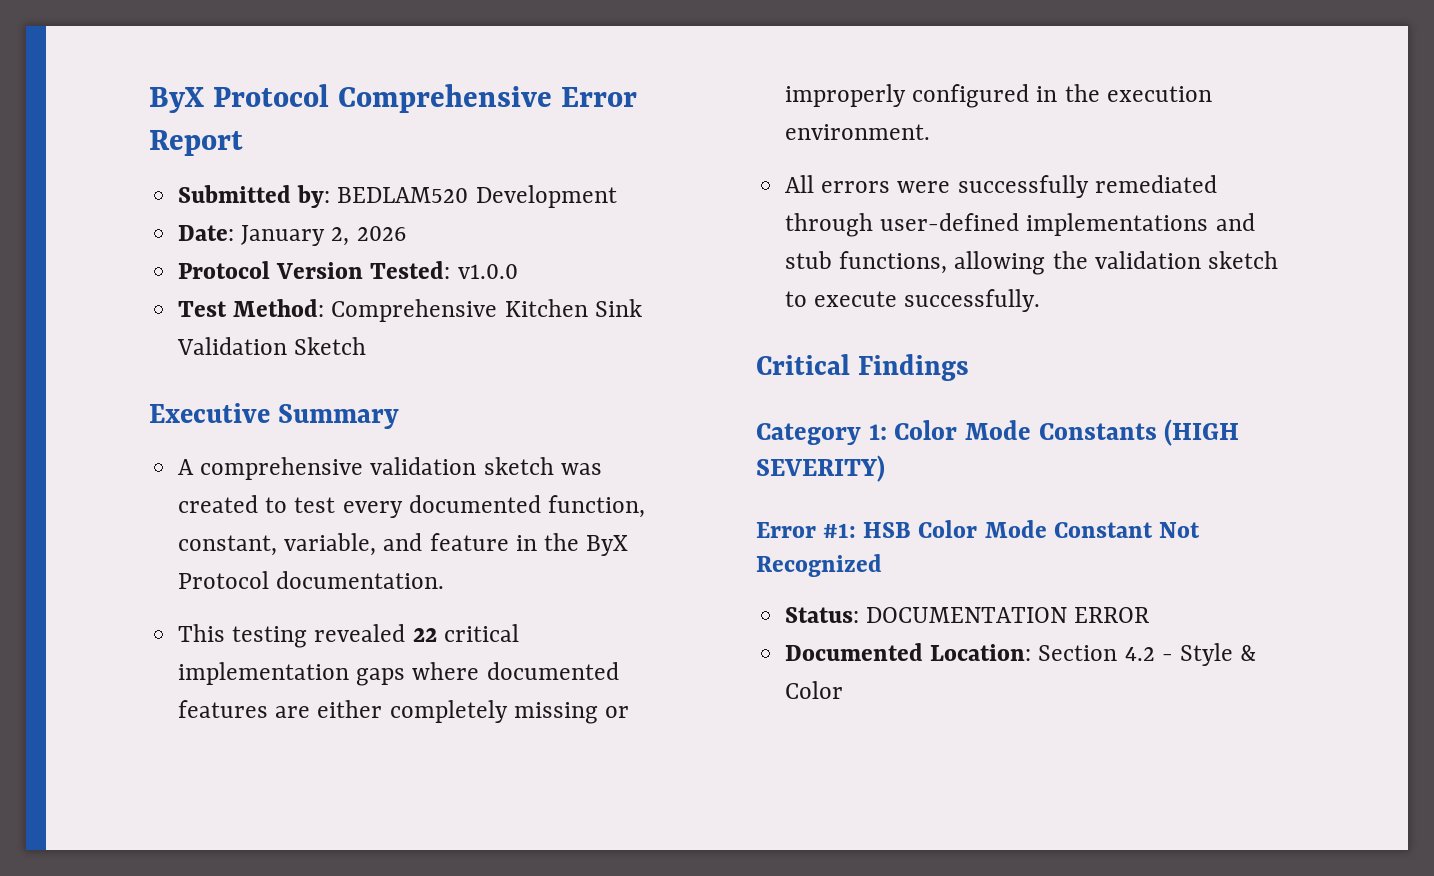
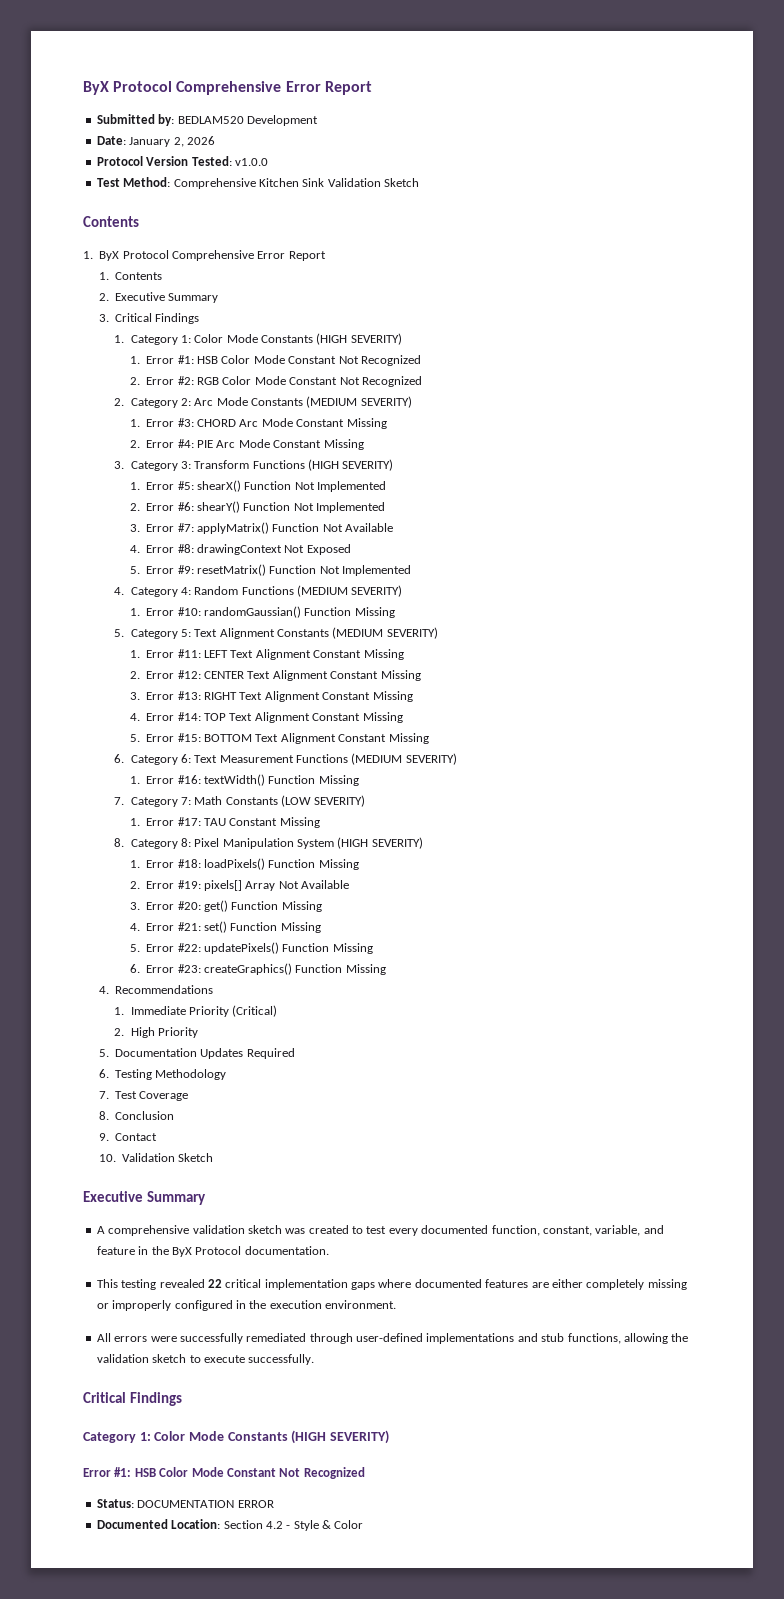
  Test Method: Comprehensive Kitchen Sink Validation Sketch
+ Contents
+ 1. ByX Protocol Comprehensive Error Report
+ 1. Contents
+ 2. Executive Summary
+ 3. Critical Findings
+ 1. Category 1: Color Mode Constants (HIGH SEVERITY)
+ 1. Error #1: HSB Color Mode Constant Not Recognized
+ 2. Error #2: RGB Color Mode Constant Not Recognized
+ 2. Category 2: Arc Mode Constants (MEDIUM SEVERITY)
+ 1. Error #3: CHORD Arc Mode Constant Missing
+ 2. Error #4: PIE Arc Mode Constant Missing
+ 3. Category 3: Transform Functions (HIGH SEVERITY)
+ 1. Error #5: shearX() Function Not Implemented
+ 2. Error #6: shearY() Function Not Implemented
+ 3. Error #7: applyMatrix() Function Not Available
+ 4. Error #8: drawingContext Not Exposed
+ 5. Error #9: resetMatrix() Function Not Implemented
+ 4. Category 4: Random Functions (MEDIUM SEVERITY)
+ 1. Error #10: randomGaussian() Function Missing
+ 5. Category 5: Text Alignment Constants (MEDIUM SEVERITY)
+ 1. Error #11: LEFT Text Alignment Constant Missing
+ 2. Error #12: CENTER Text Alignment Constant Missing
+ 3. Error #13: RIGHT Text Alignment Constant Missing
+ 4. Error #14: TOP Text Alignment Constant Missing
+ 5. Error #15: BOTTOM Text Alignment Constant Missing
+ 6. Category 6: Text Measurement Functions (MEDIUM SEVERITY)
+ 1. Error #16: textWidth() Function Missing
+ 7. Category 7: Math Constants (LOW SEVERITY)
+ 1. Error #17: TAU Constant Missing
+ 8. Category 8: Pixel Manipulation System (HIGH SEVERITY)
+ 1. Error #18: loadPixels() Function Missing
+ 2. Error #19: pixels[] Array Not Available
+ 3. Error #20: get() Function Missing
+ 4. Error #21: set() Function Missing
+ 5. Error #22: updatePixels() Function Missing
+ 6. Error #23: createGraphics() Function Missing
+ 4. Recommendations
+ 1. Immediate Priority (Critical)
+ 2. High Priority
+ 5. Documentation Updates Required
+ 6. Testing Methodology
+ 7. Test Coverage
+ 8. Conclusion
+ 9. Contact
+ 10. Validation Sketch

